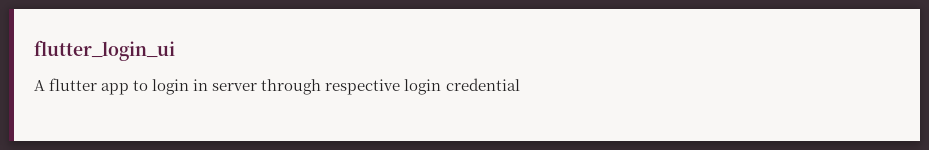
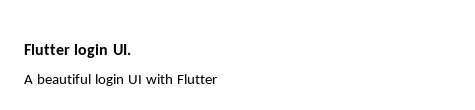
- flutter_login_ui
- A flutter app to login in server through respective login credential
+ Flutter login UI.
+ A beautiful login UI with Flutter

